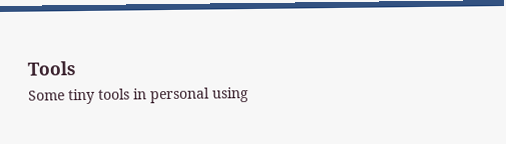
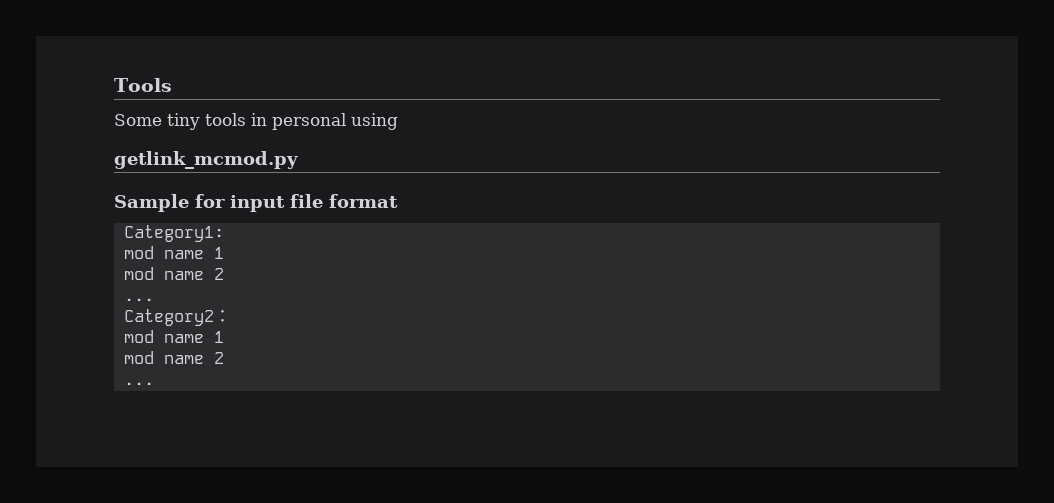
+ getlink_mcmod.py
+ Sample for input file format
+ Category1:
+ mod name 1
+ mod name 2
+ ...
+ Category2：
+ mod name 1
+ mod name 2
+ ...

